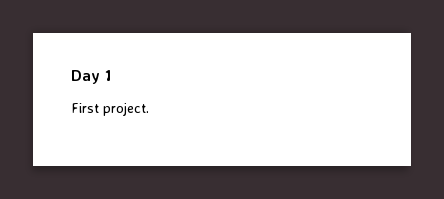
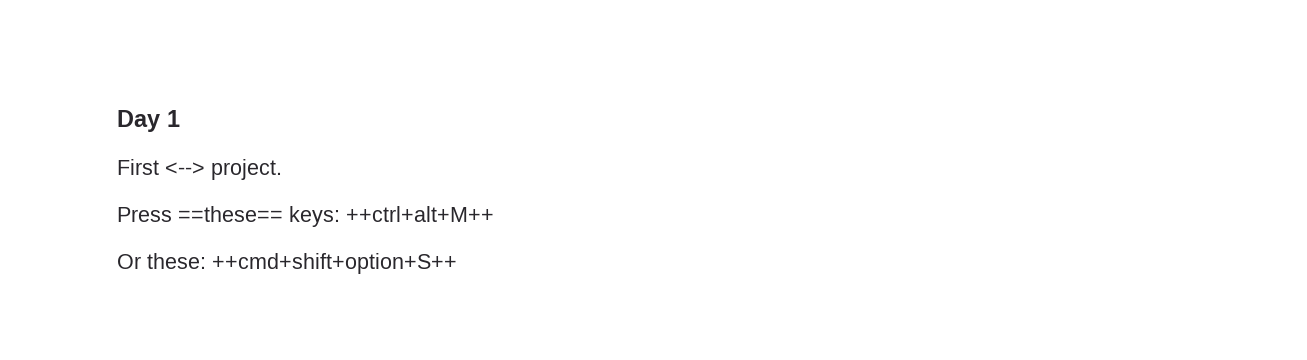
- First project.
+ First <--> project.
+ Press ==these== keys: ++ctrl+alt+M++
+ Or these: ++cmd+shift+option+S++

